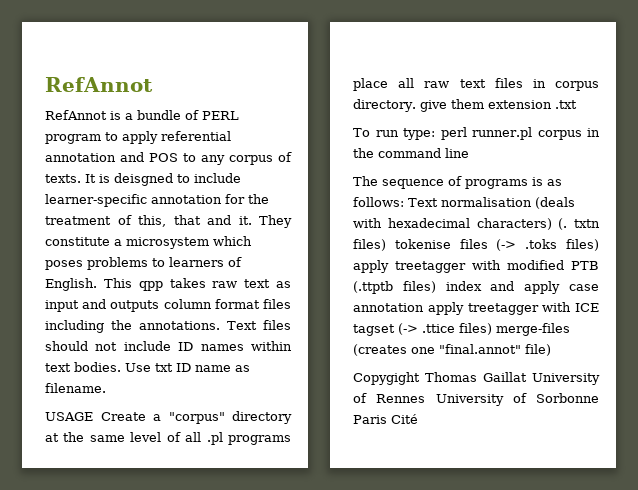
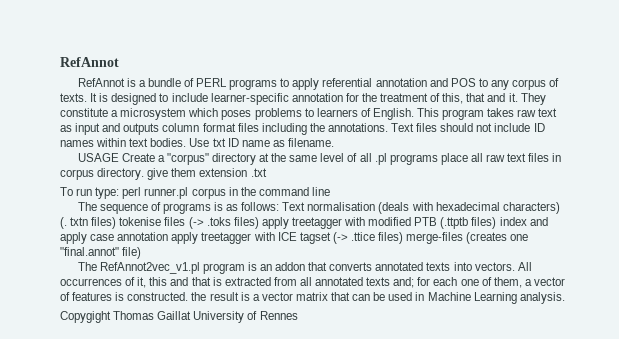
- RefAnnot is a bundle of PERL program to apply referential annotation and POS to any corpus of texts.
+ RefAnnot is a bundle of PERL programs to apply referential annotation and POS to any corpus of texts.
- It is deisgned to include learner-specific annotation for the treatment of this, that and it.
+ It is designed to include learner-specific annotation for the treatment of this, that and it.
- This qpp takes raw text as input and outputs column format files including the annotations.
+ This program takes raw text as input and outputs column format files including the annotations.
+ The RefAnnot2vec_v1.pl program is an addon that converts annotated texts into vectors. All occurrences of it, this and that is extracted from all annotated texts and; for each one of them, a vector of features is constructed. the result is a vector matrix that can be used in Machine Learning analysis.
- Copygight Thomas Gaillat University of Rennes University of Sorbonne Paris Cité
+ Copygight Thomas Gaillat University of Rennes

